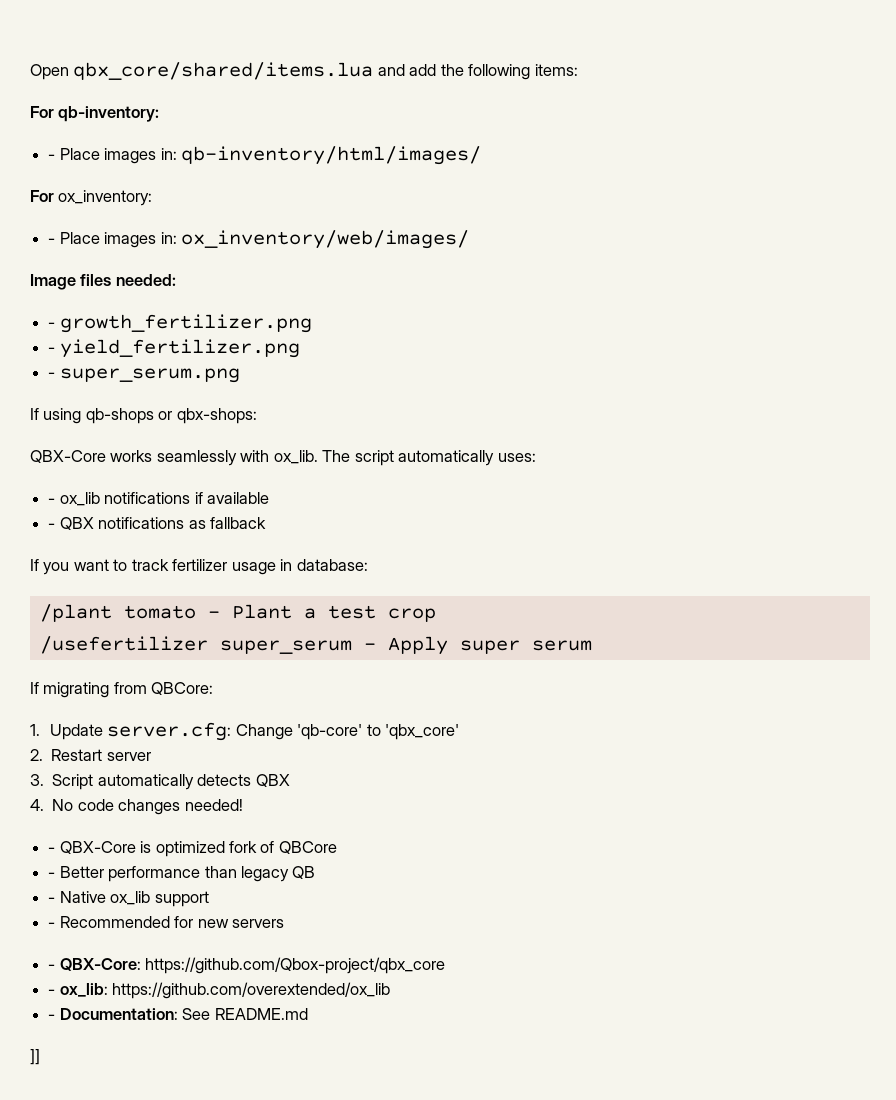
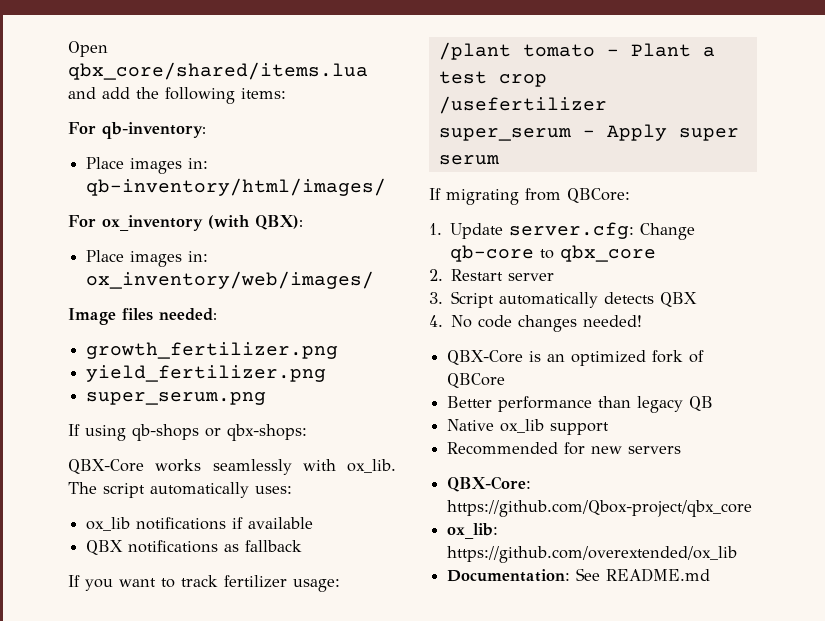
- - Place images in: qb-inventory/html/images/
+ Place images in: qb-inventory/html/images/
- For ox_inventory:
- - Place images in: ox_inventory/web/images/
+ For ox_inventory (with QBX):
+ Place images in: ox_inventory/web/images/
- - growth_fertilizer.png
+ growth_fertilizer.png
- - yield_fertilizer.png
+ yield_fertilizer.png
- - super_serum.png
+ super_serum.png
- - ox_lib notifications if available
+ ox_lib notifications if available
- - QBX notifications as fallback
+ QBX notifications as fallback
- If you want to track fertilizer usage in database:
+ If you want to track fertilizer usage:
- 1. Update server.cfg: Change 'qb-core' to 'qbx_core'
+ 1. Update server.cfg: Change qb-core to qbx_core
- - QBX-Core is optimized fork of QBCore
+ QBX-Core is an optimized fork of QBCore
- - Better performance than legacy QB
+ Better performance than legacy QB
- - Native ox_lib support
+ Native ox_lib support
- - Recommended for new servers
+ Recommended for new servers
- - QBX-Core: https://github.com/Qbox-project/qbx_core
+ QBX-Core: https://github.com/Qbox-project/qbx_core
- - ox_lib: https://github.com/overextended/ox_lib
+ ox_lib: https://github.com/overextended/ox_lib
- - Documentation: See README.md
+ Documentation: See README.md
- ]]

